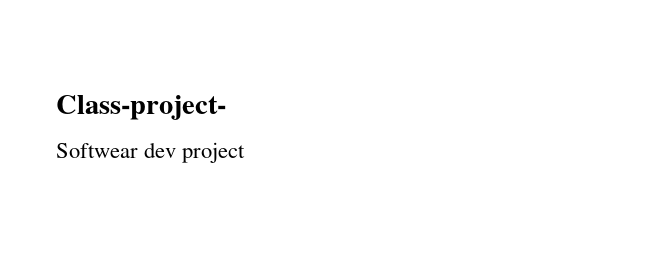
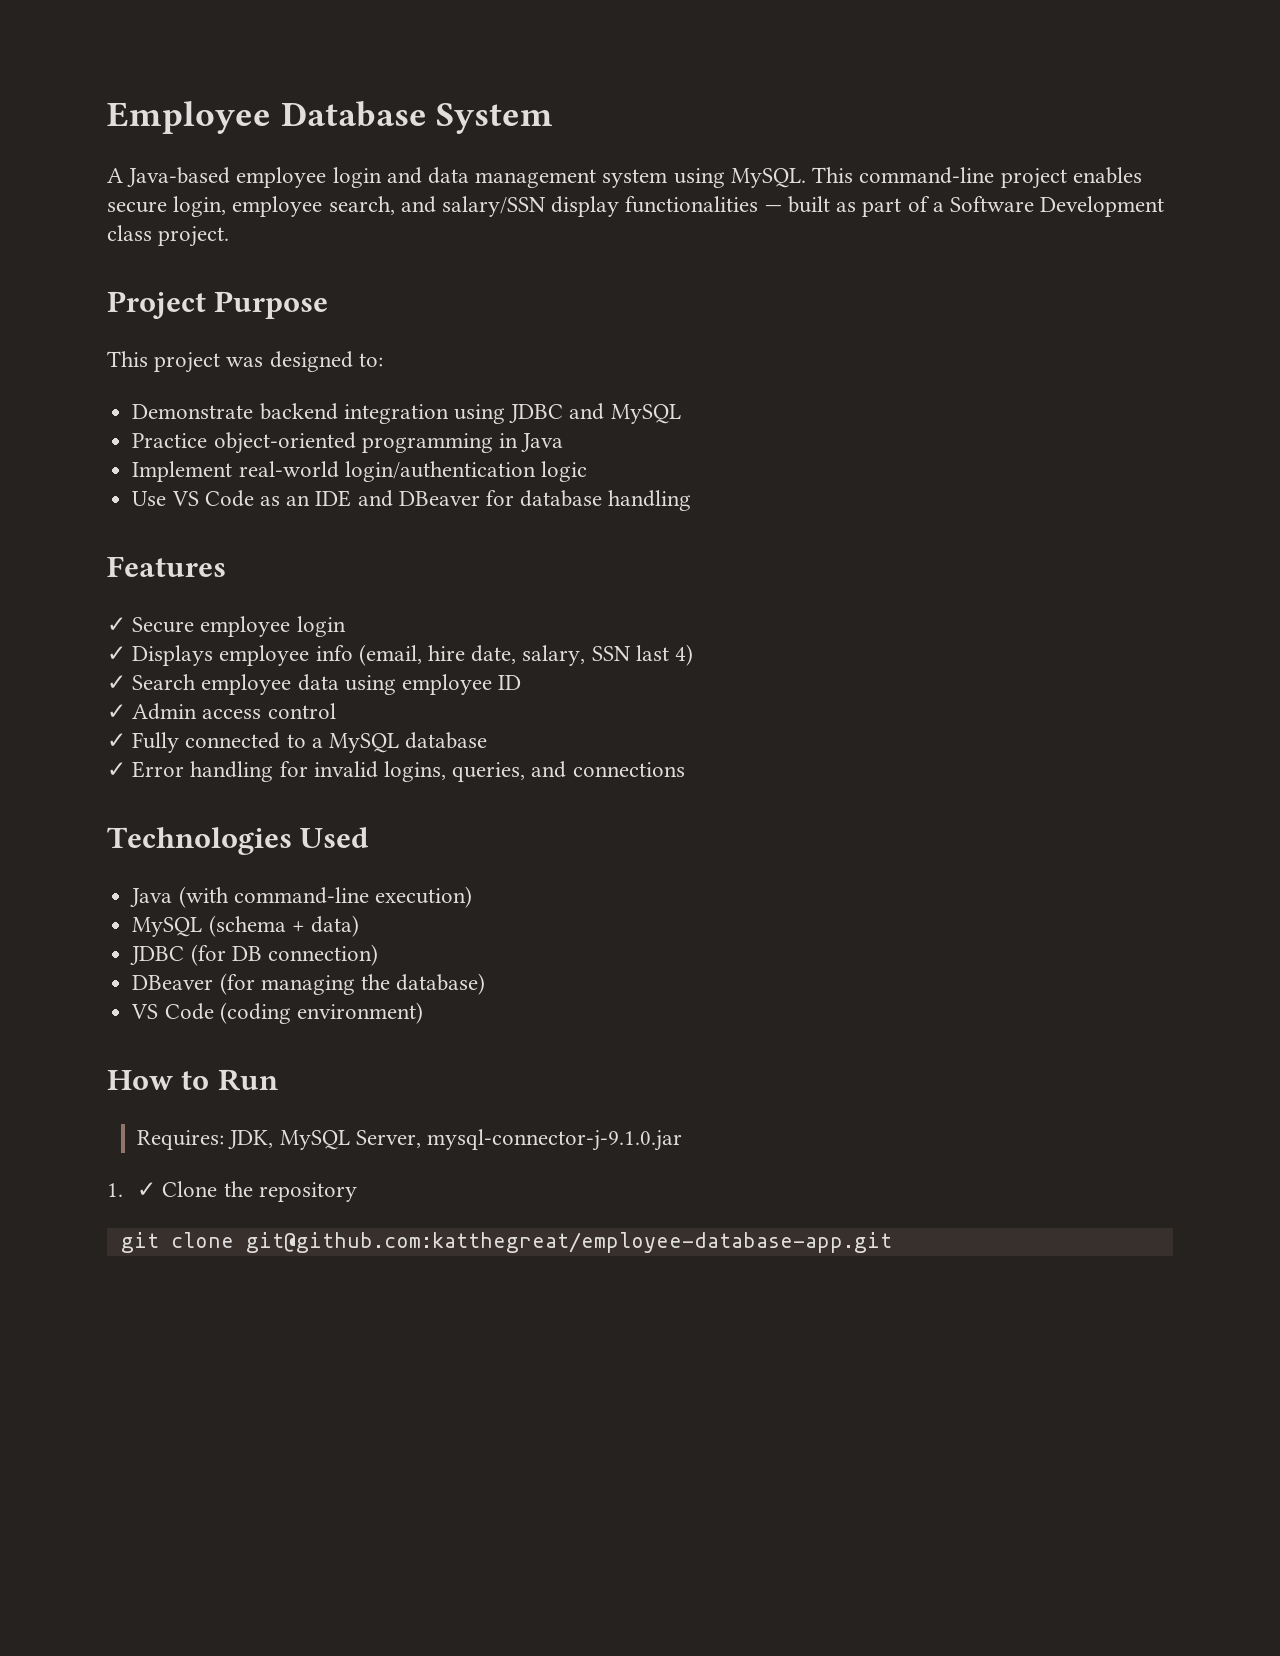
- Class-project-
- Softwear dev project
+ Employee Database System
+ A Java-based employee login and data management system using MySQL. This command-line project enables secure login, employee search, and salary/SSN display functionalities — built as part of a Software Development class project.
+ Project Purpose
+ This project was designed to:
+ Demonstrate backend integration using JDBC and MySQL
+ Practice object-oriented programming in Java
+ Implement real-world login/authentication logic
+ Use VS Code as an IDE and DBeaver for database handling
+ Features
+ ✓ Secure employee login
+ ✓ Displays employee info (email, hire date, salary, SSN last 4)
+ ✓ Search employee data using employee ID
+ ✓ Admin access control
+ ✓ Fully connected to a MySQL database
+ ✓ Error handling for invalid logins, queries, and connections
+ Technologies Used
+ Java (with command-line execution)
+ MySQL (schema + data)
+ JDBC (for DB connection)
+ DBeaver (for managing the database)
+ VS Code (coding environment)
+ How to Run
+ Requires: JDK, MySQL Server, mysql-connector-j-9.1.0.jar
+ 1. ✓ Clone the repository
+ git clone git@github.com:katthegreat/employee-database-app.git

